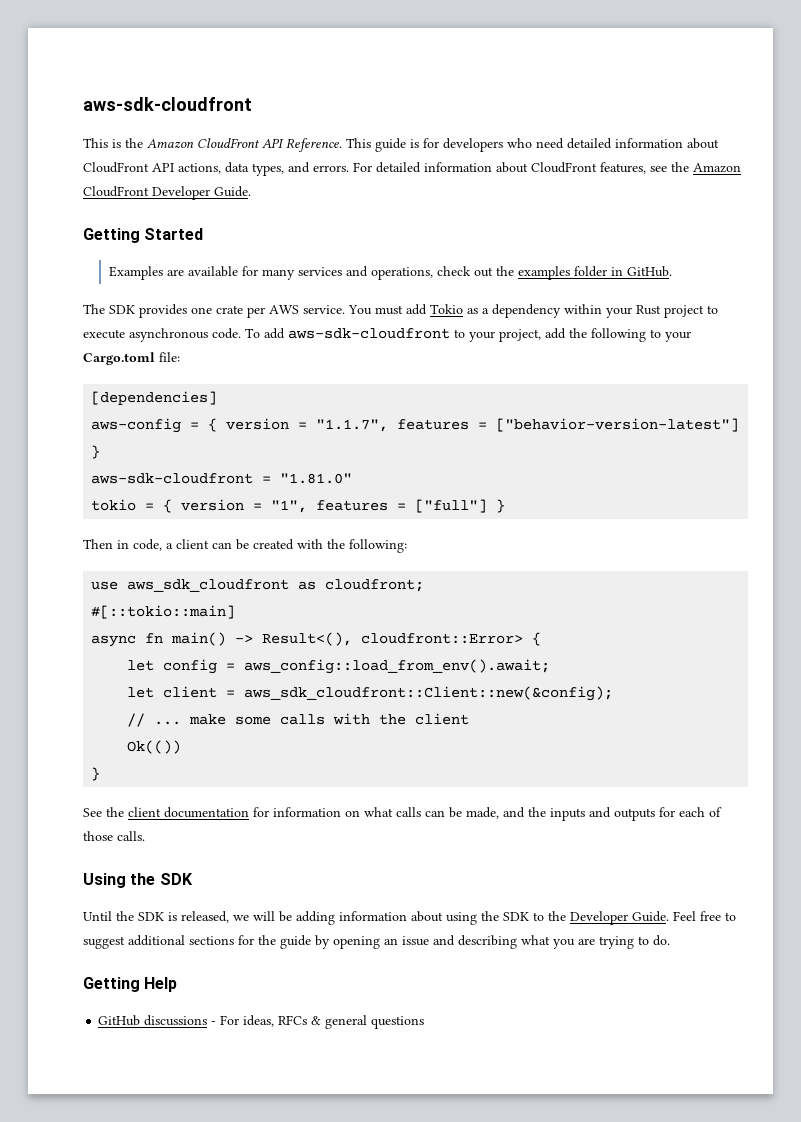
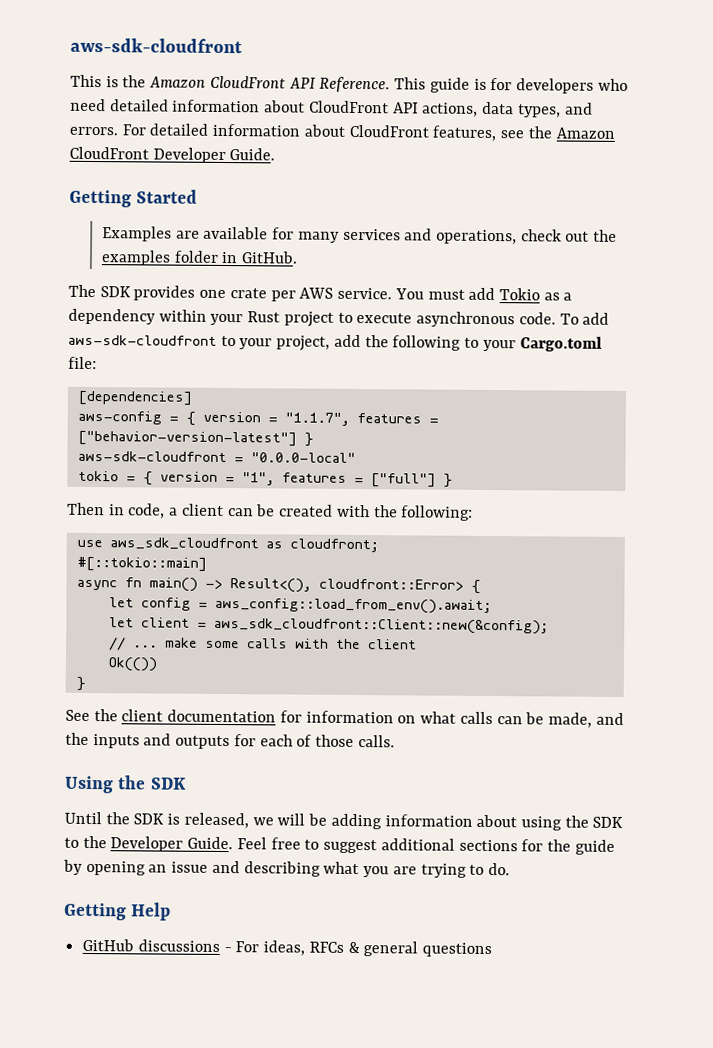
- aws-sdk-cloudfront = "1.81.0"
+ aws-sdk-cloudfront = "0.0.0-local"

